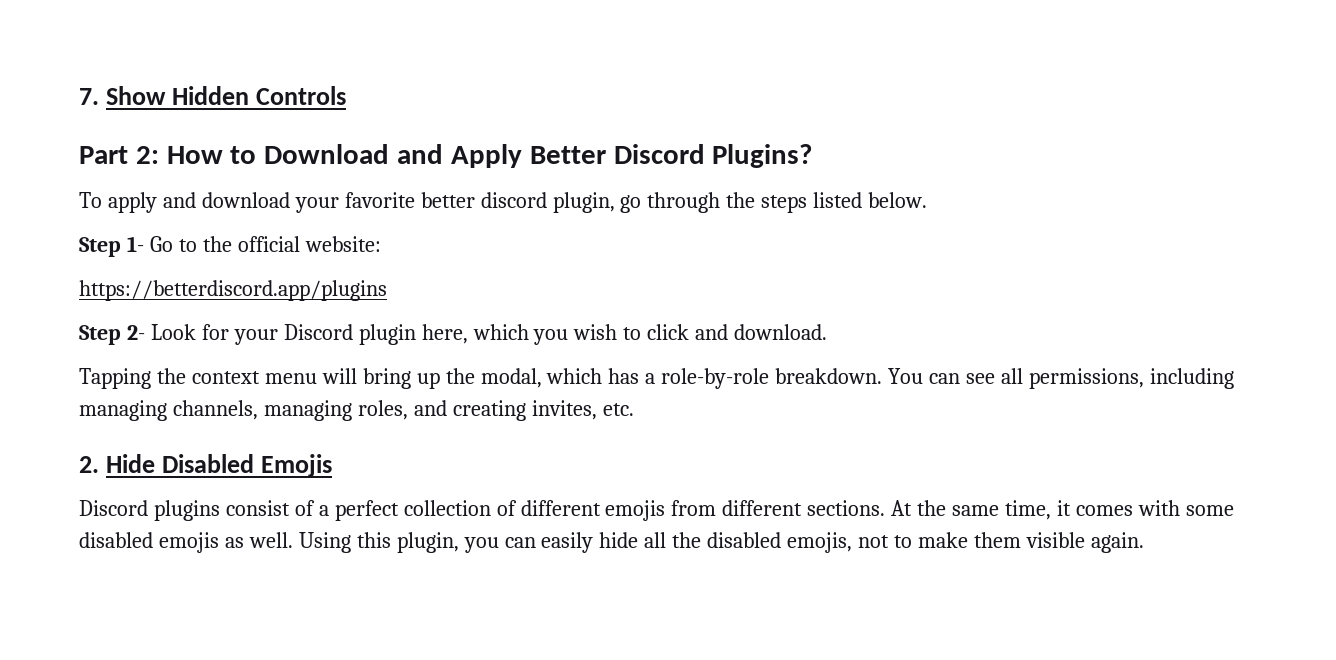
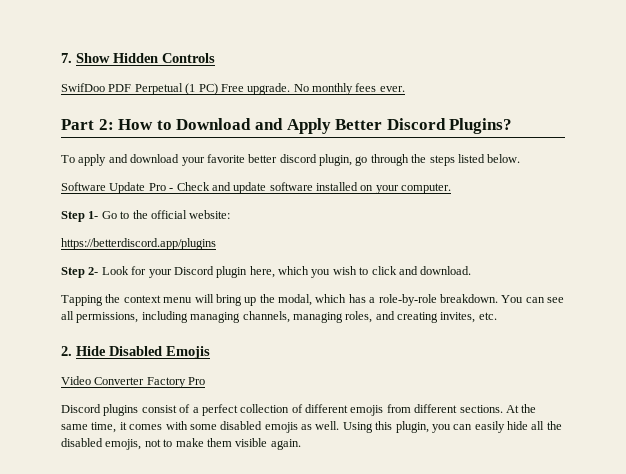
+ SwifDoo PDF Perpetual (1 PC) Free upgrade. No monthly fees ever.
+ Software Update Pro - Check and update software installed on your computer.
+ Video Converter Factory Pro

